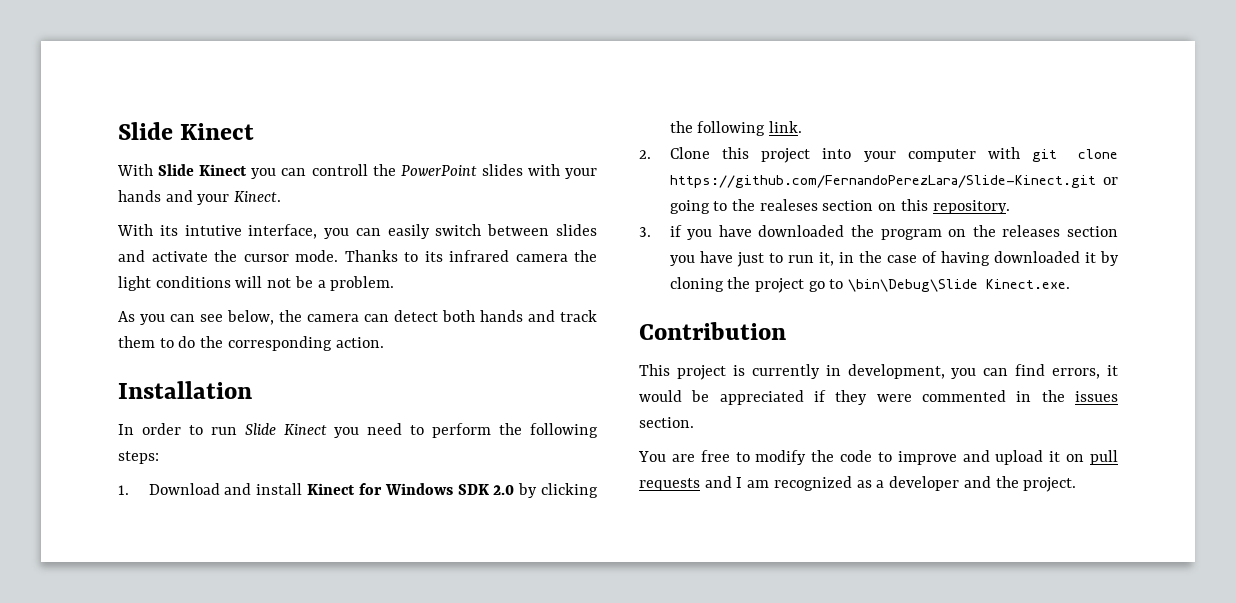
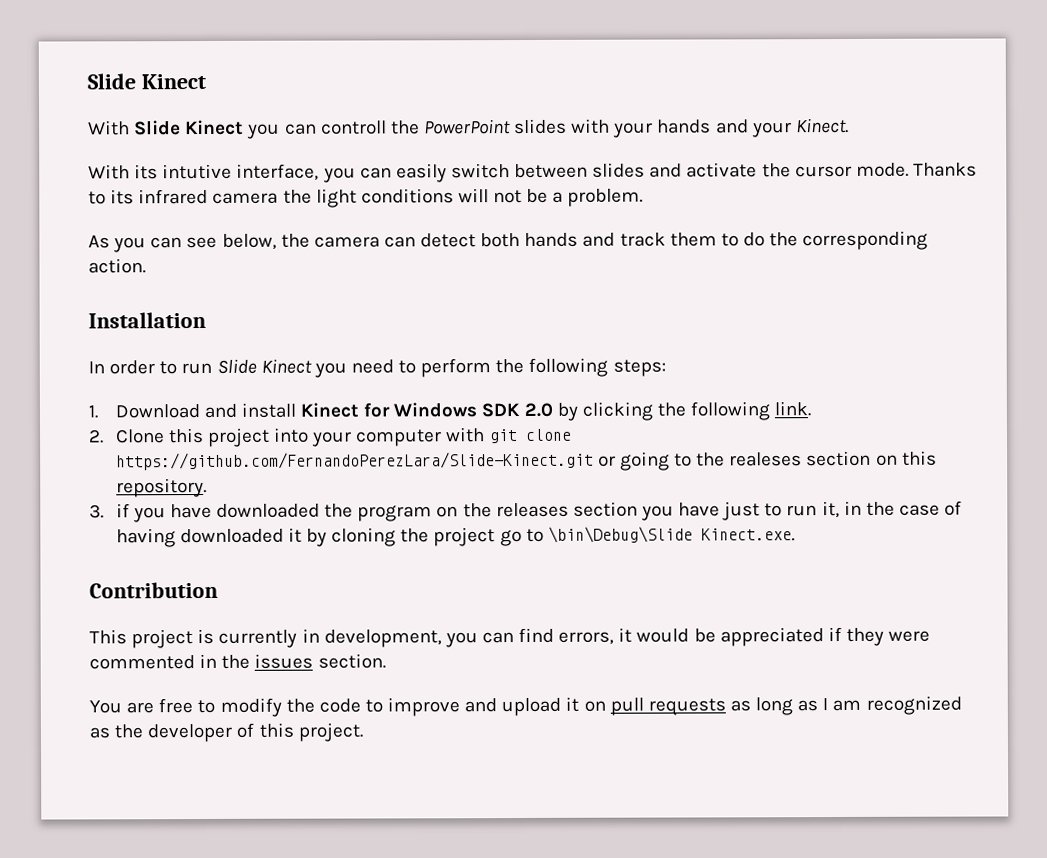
- You are free to modify the code to improve and upload it on pull requests and I am recognized as a developer and the project.
+ You are free to modify the code to improve and upload it on pull requests as long as I am recognized as the developer of this project.

